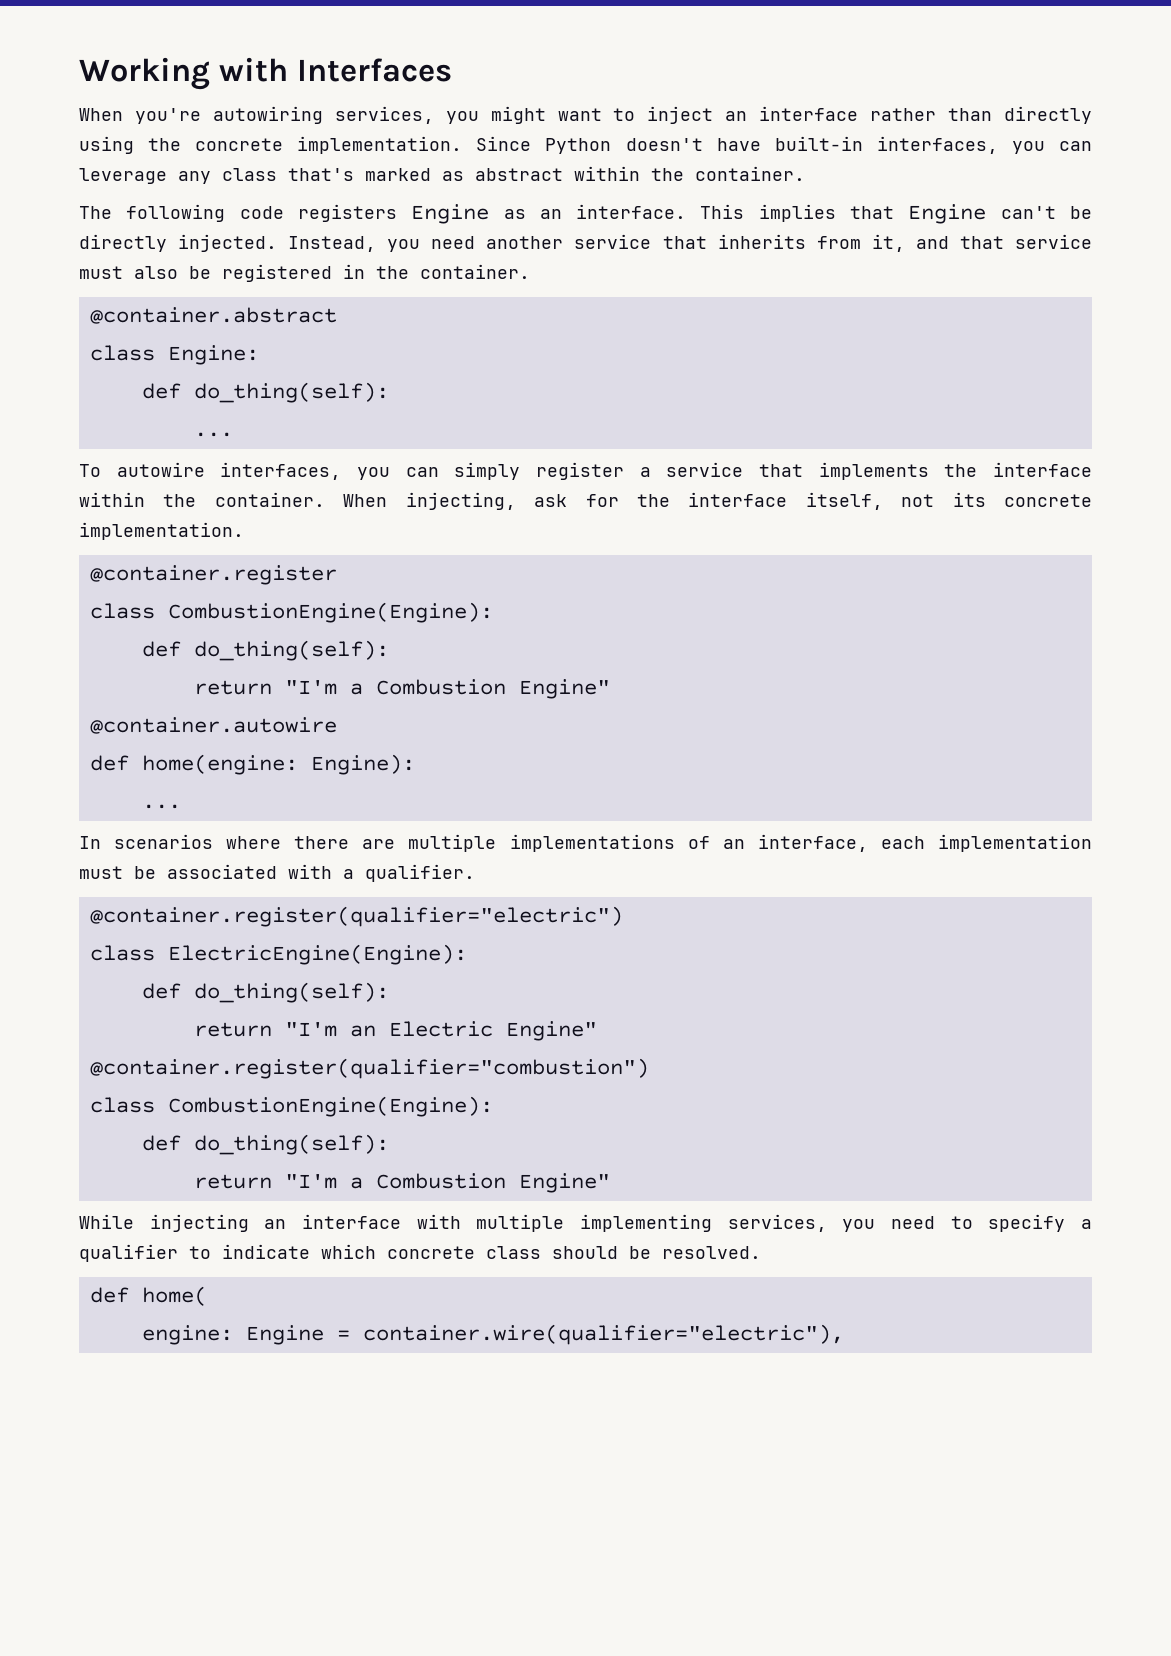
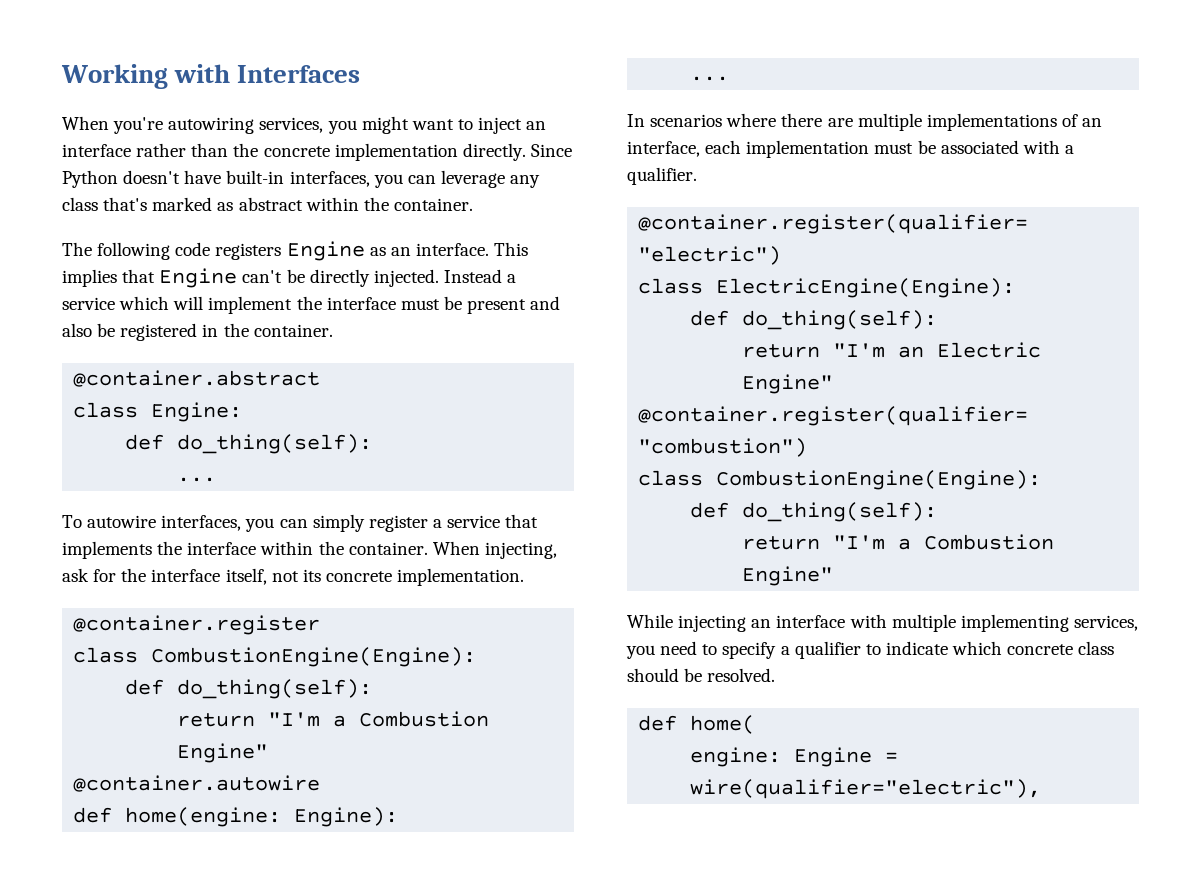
- When you're autowiring services, you might want to inject an interface rather than directly using the concrete implementation.
+ When you're autowiring services, you might want to inject an interface rather than the concrete implementation directly.
- Instead, you need another service that inherits from it, and that service must also be registered in the container.
+ Instead a service which will implement the interface must be present and also be registered in the container.
- engine: Engine = container.wire(qualifier="electric"),
+ engine: Engine = wire(qualifier="electric"),

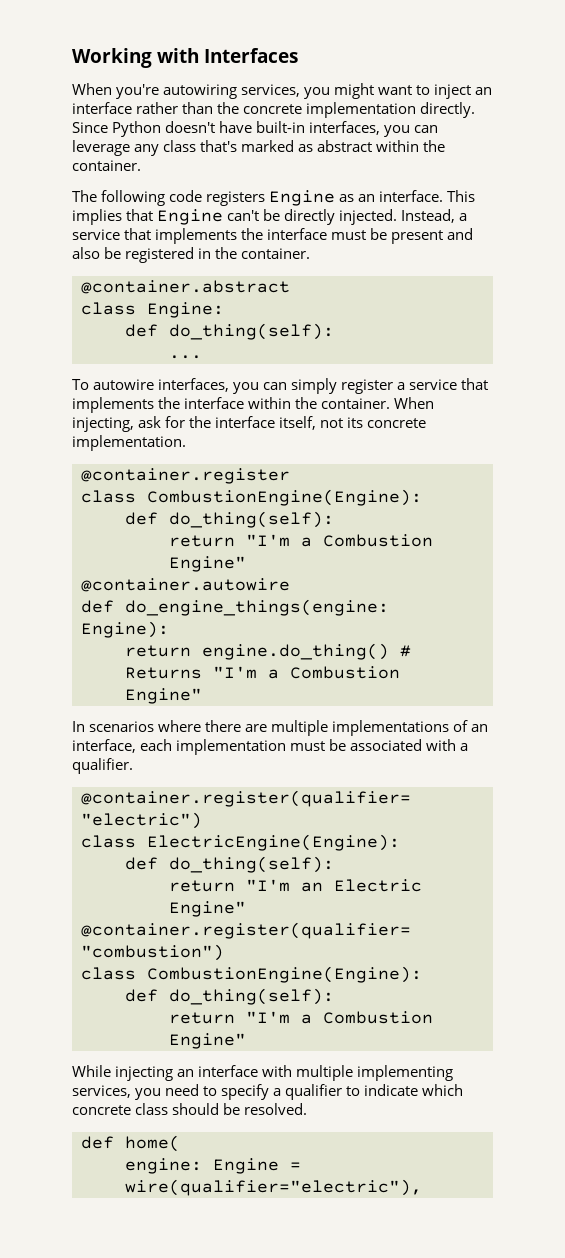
- Instead a service which will implement the interface must be present and also be registered in the container.
+ Instead, a service that implements the interface must be present and also be registered in the container.
- def home(engine: Engine):
- ...
+ def do_engine_things(engine: Engine):
+ return engine.do_thing() # Returns "I'm a Combustion Engine"

